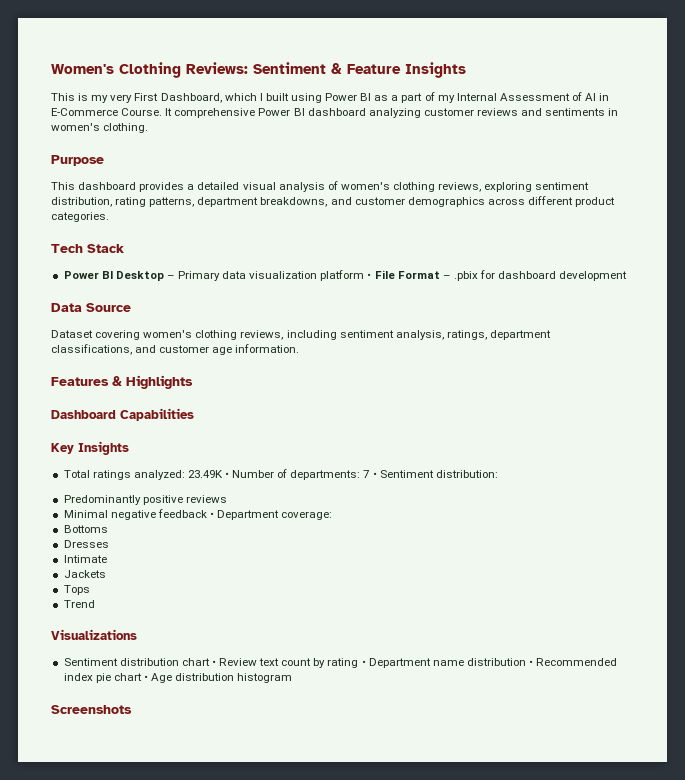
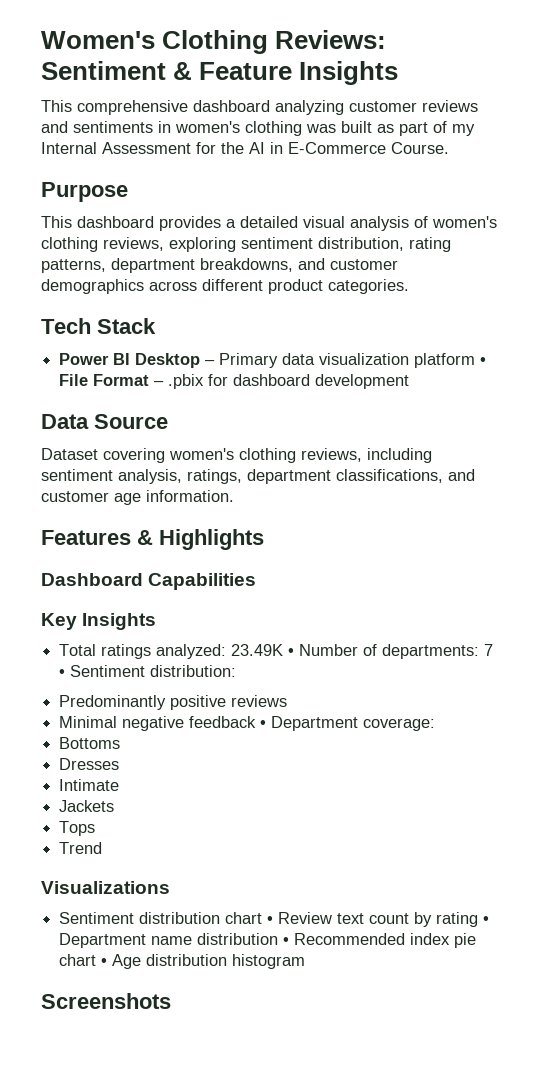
- This is my very First Dashboard, which I built using Power BI as a part of my Internal Assessment of AI in E-Commerce Course. It comprehensive Power BI dashboard analyzing customer reviews and sentiments in women's clothing.
+ This comprehensive dashboard analyzing customer reviews and sentiments in women's clothing was built as part of my Internal Assessment for the AI in E-Commerce Course.

